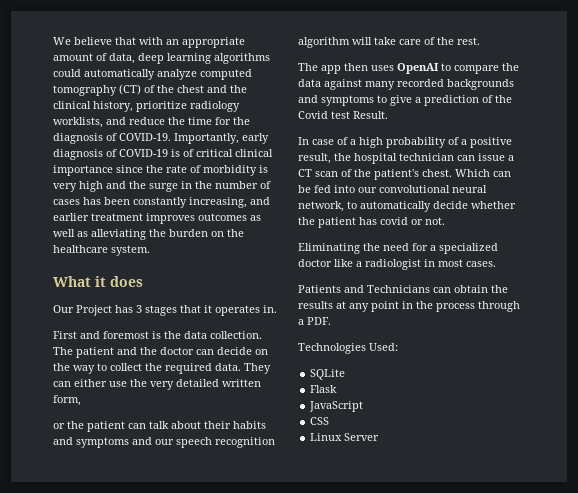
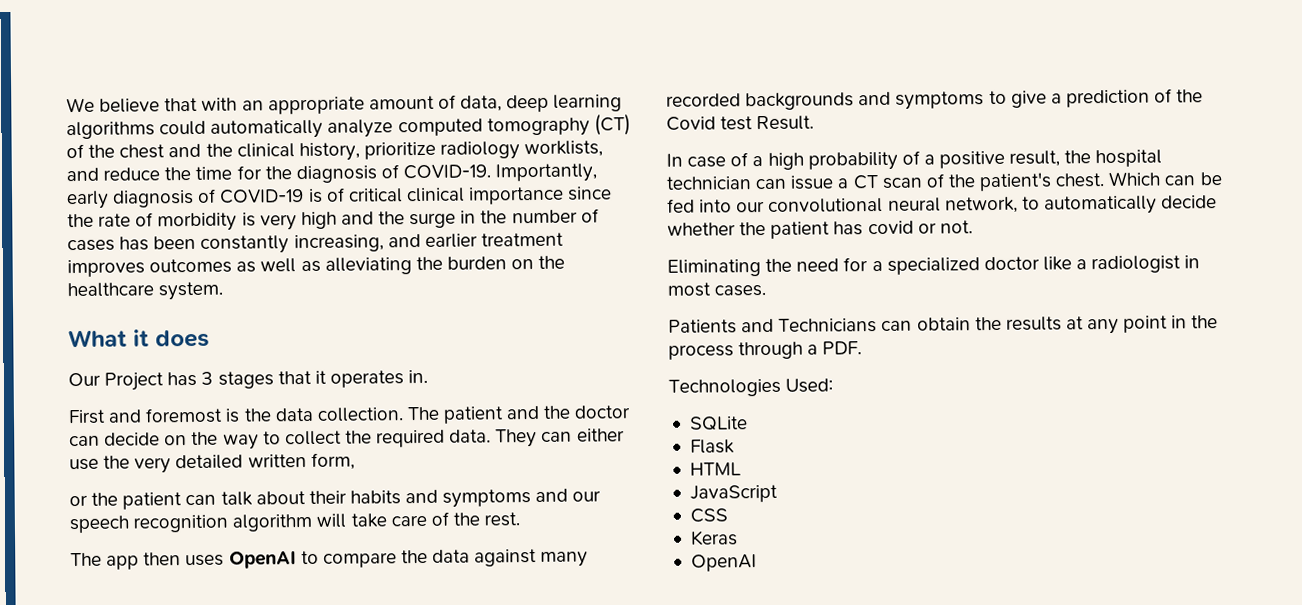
+ HTML
- Linux Server
+ Keras
+ OpenAI

